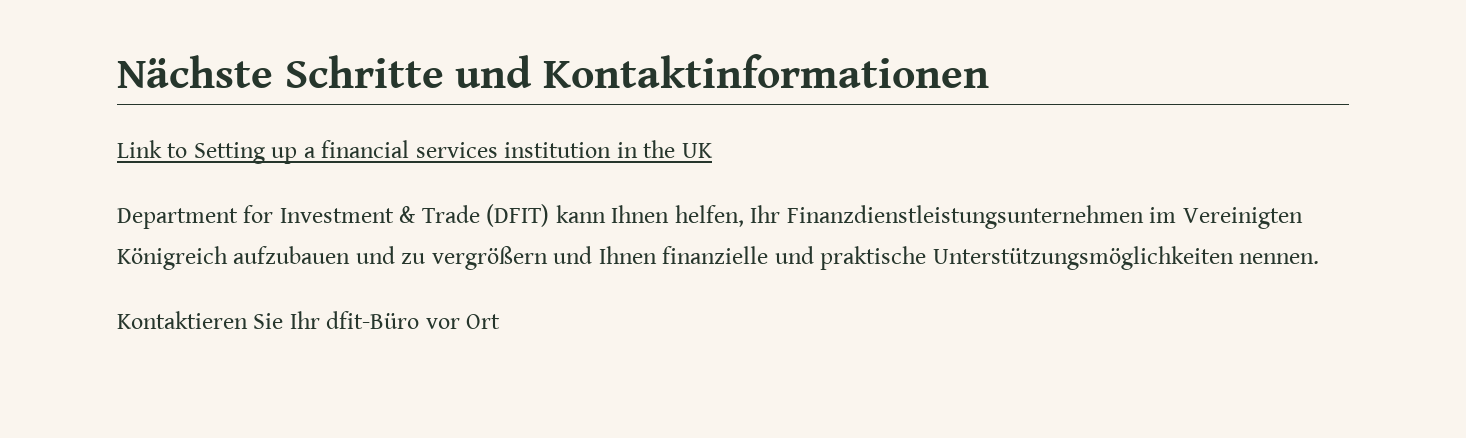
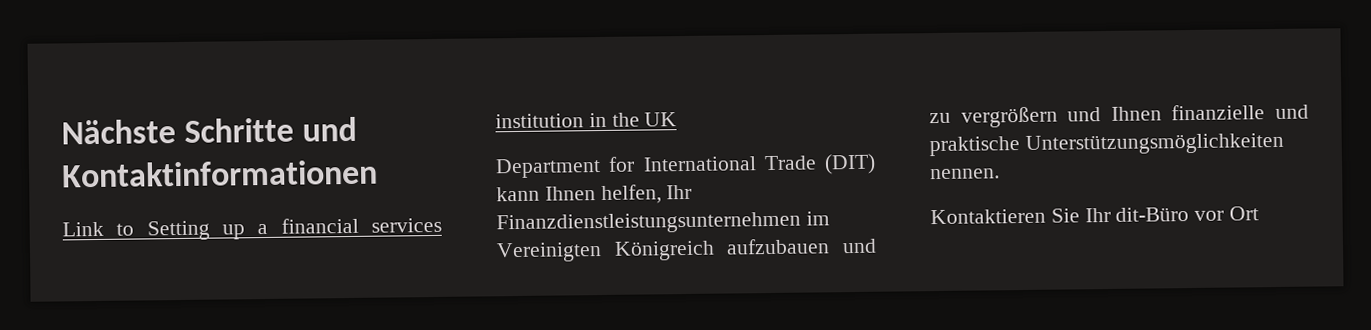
- Department for Investment & Trade (DFIT) kann Ihnen helfen, Ihr Finanzdienstleistungsunternehmen im Vereinigten Königreich aufzubauen und zu vergrößern und Ihnen finanzielle und praktische Unterstützungsmöglichkeiten nennen.
+ Department for International Trade (DIT) kann Ihnen helfen, Ihr Finanzdienstleistungsunternehmen im Vereinigten Königreich aufzubauen und zu vergrößern und Ihnen finanzielle und praktische Unterstützungsmöglichkeiten nennen.
- Kontaktieren Sie Ihr dfit-Büro vor Ort
+ Kontaktieren Sie Ihr dit-Büro vor Ort

